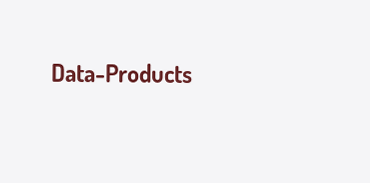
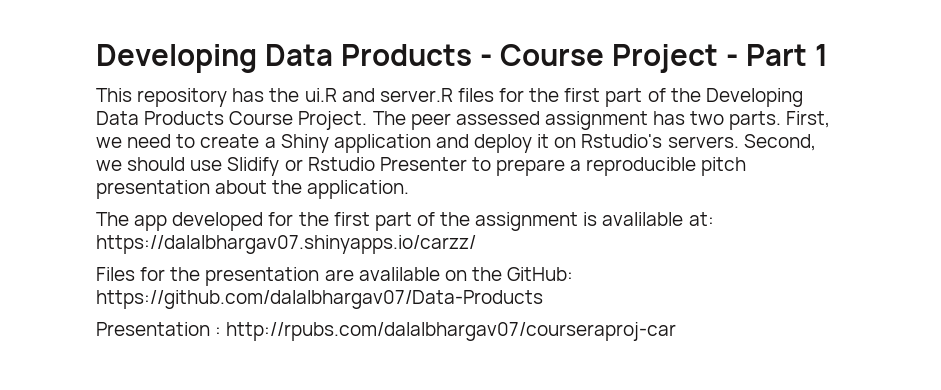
- Data-Products
+ Developing Data Products - Course Project - Part 1
+ This repository has the ui.R and server.R files for the first part of the Developing Data Products Course Project. The peer assessed assignment has two parts. First, we need to create a Shiny application and deploy it on Rstudio's servers. Second, we should use Slidify or Rstudio Presenter to prepare a reproducible pitch presentation about the application.
+ The app developed for the first part of the assignment is avalilable at: https://dalalbhargav07.shinyapps.io/carzz/
+ Files for the presentation are avalilable on the GitHub: https://github.com/dalalbhargav07/Data-Products
+ Presentation : http://rpubs.com/dalalbhargav07/courseraproj-car

